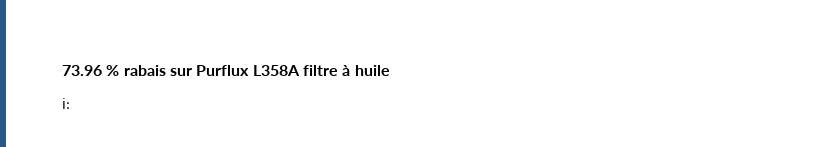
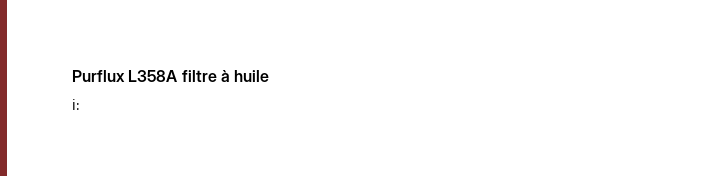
- 73.96 % rabais sur Purflux L358A filtre à huile
+ Purflux L358A filtre à huile

